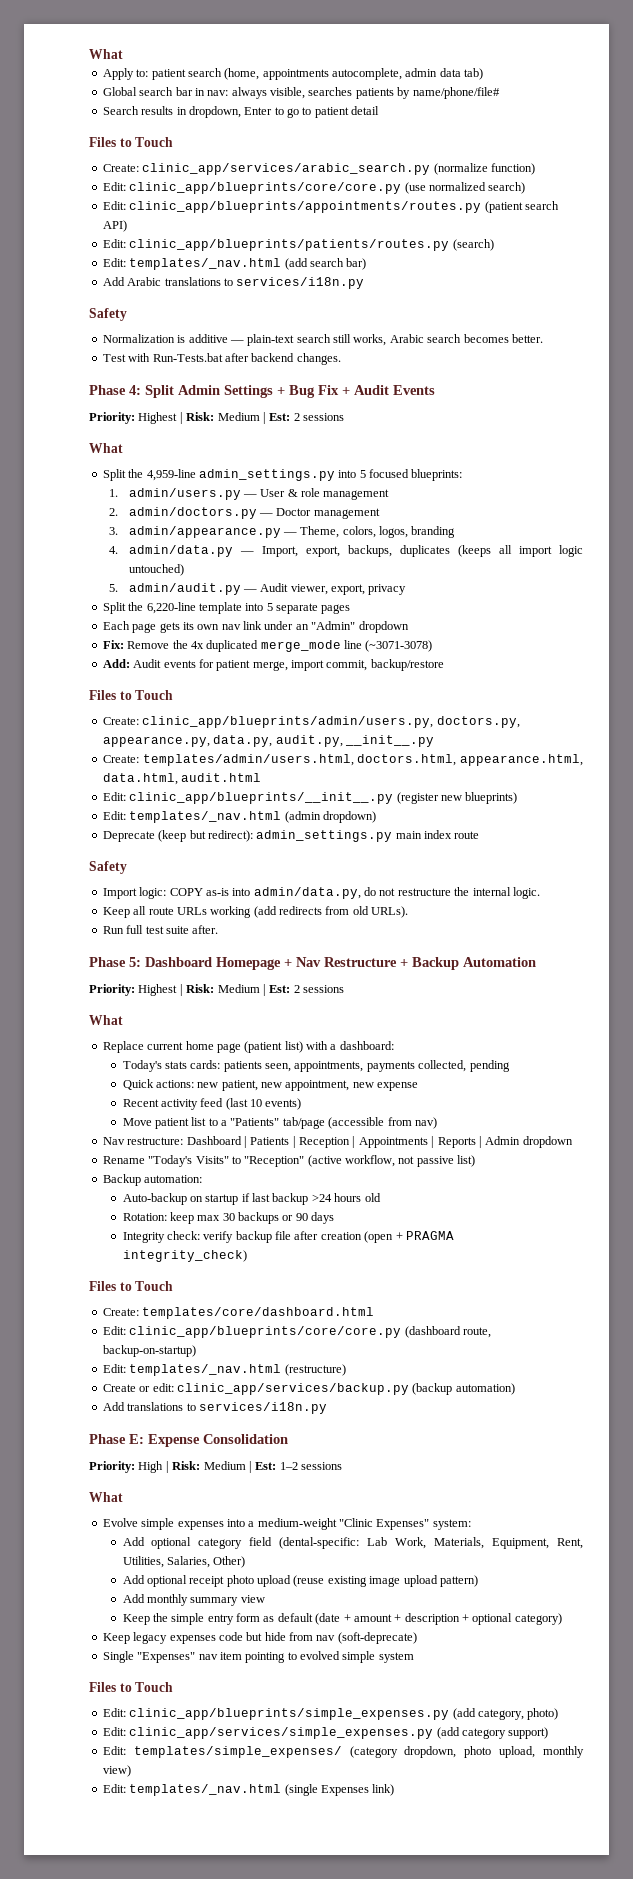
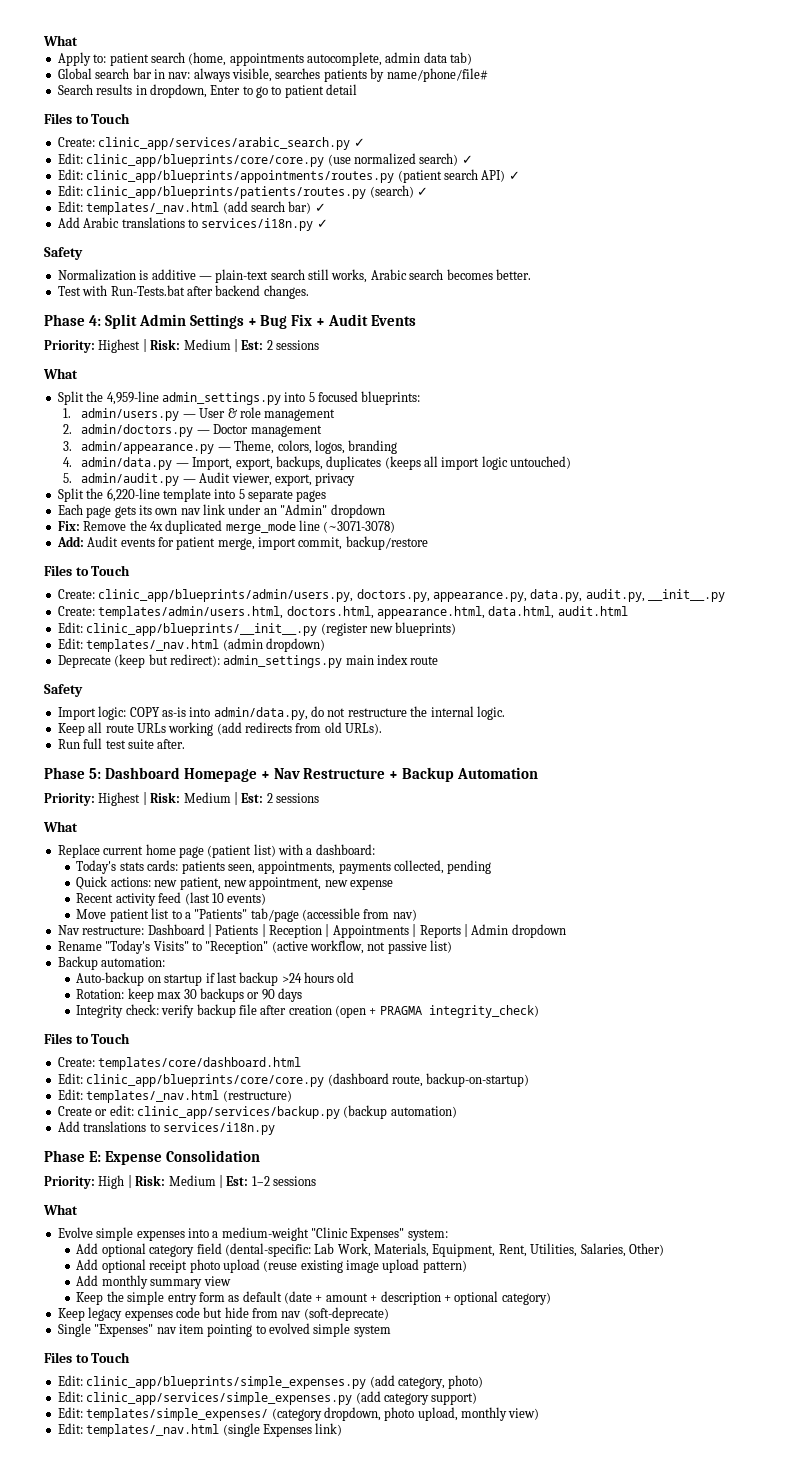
- Create: clinic_app/services/arabic_search.py (normalize function)
+ Create: clinic_app/services/arabic_search.py ✓
- Edit: clinic_app/blueprints/core/core.py (use normalized search)
+ Edit: clinic_app/blueprints/core/core.py (use normalized search) ✓
- Edit: clinic_app/blueprints/appointments/routes.py (patient search API)
+ Edit: clinic_app/blueprints/appointments/routes.py (patient search API) ✓
- Edit: clinic_app/blueprints/patients/routes.py (search)
+ Edit: clinic_app/blueprints/patients/routes.py (search) ✓
- Edit: templates/_nav.html (add search bar)
+ Edit: templates/_nav.html (add search bar) ✓
- Add Arabic translations to services/i18n.py
+ Add Arabic translations to services/i18n.py ✓

